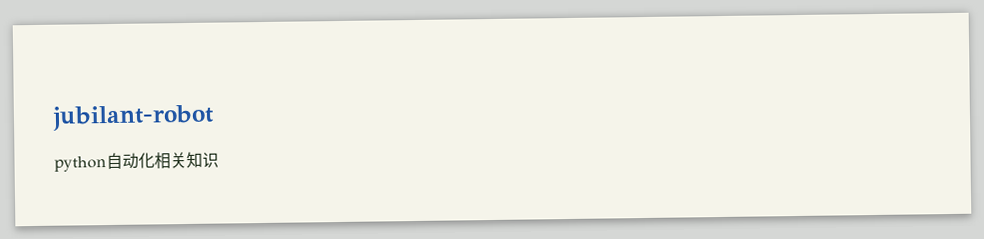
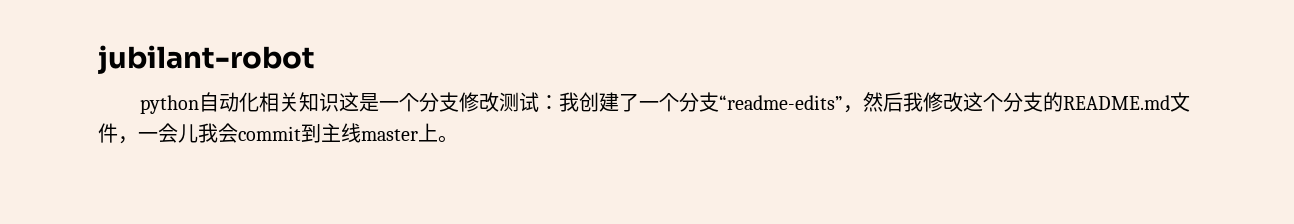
- python自动化相关知识
+ python自动化相关知识这是一个分支修改测试：我创建了一个分支“readme-edits”，然后我修改这个分支的README.md文件，一会儿我会commit到主线master上。

